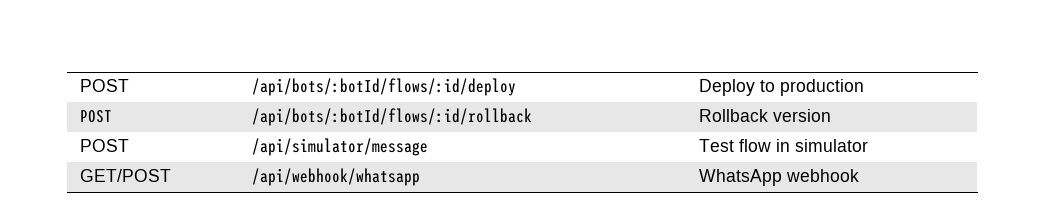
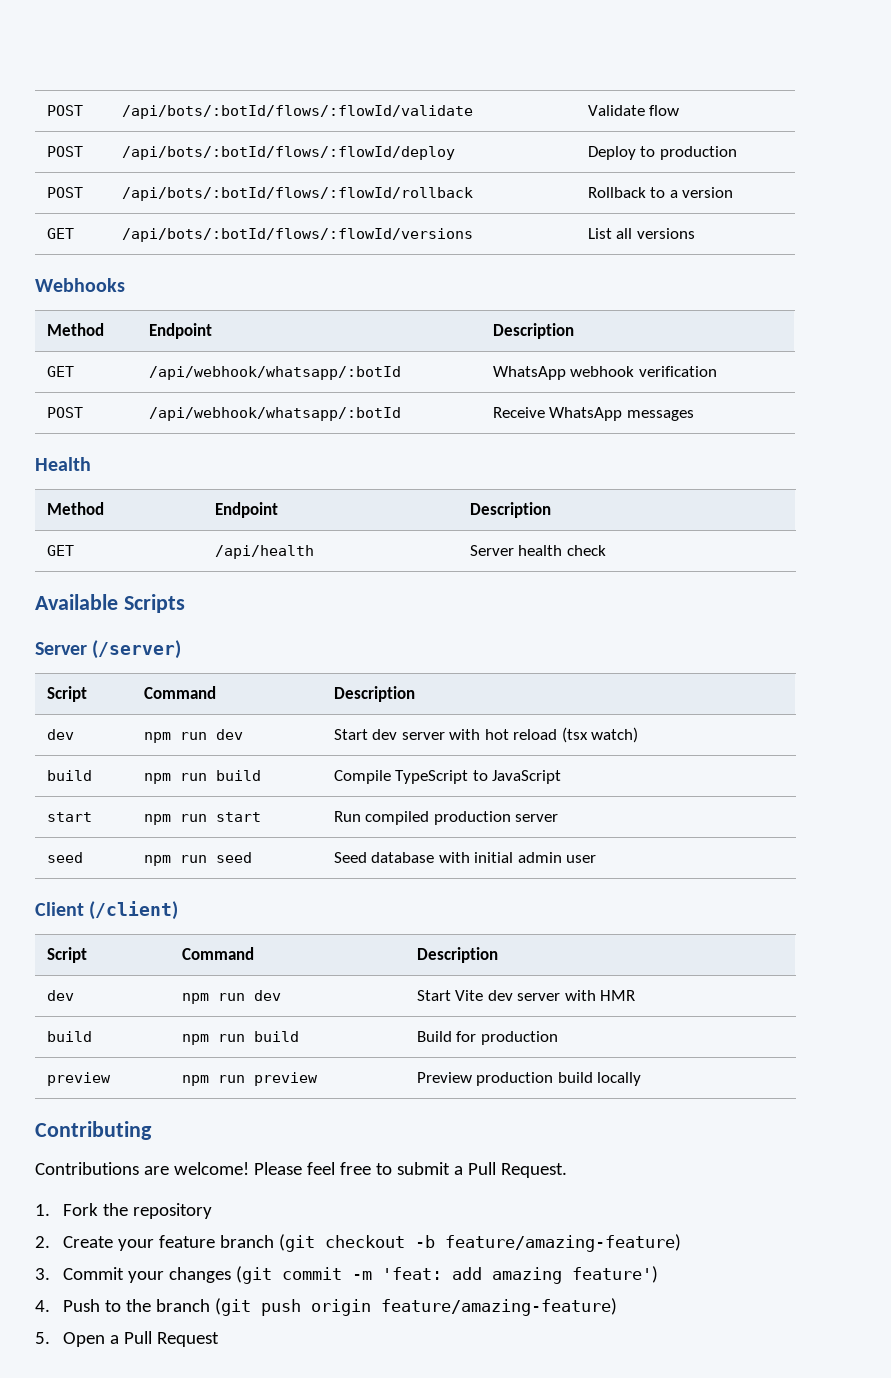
- POST | /api/bots/:botId/flows/:id/deploy | Deploy to production
+ POST | /api/bots/:botId/flows/:flowId/validate | Validate flow
+ POST | /api/bots/:botId/flows/:flowId/deploy | Deploy to production
- POST | /api/bots/:botId/flows/:id/rollback | Rollback version
+ POST | /api/bots/:botId/flows/:flowId/rollback | Rollback to a version
- POST | /api/simulator/message | Test flow in simulator
- GET/POST | /api/webhook/whatsapp | WhatsApp webhook
+ GET | /api/bots/:botId/flows/:flowId/versions | List all versions
+ Webhooks
+ Method | Endpoint | Description
+ GET | /api/webhook/whatsapp/:botId | WhatsApp webhook verification
+ POST | /api/webhook/whatsapp/:botId | Receive WhatsApp messages
+ Health
+ Method | Endpoint | Description
+ GET | /api/health | Server health check
+ Available Scripts
+ Server (/server)
+ Script | Command | Description
+ dev | npm run dev | Start dev server with hot reload (tsx watch)
+ build | npm run build | Compile TypeScript to JavaScript
+ start | npm run start | Run compiled production server
+ seed | npm run seed | Seed database with initial admin user
+ Client (/client)
+ Script | Command | Description
+ dev | npm run dev | Start Vite dev server with HMR
+ build | npm run build | Build for production
+ preview | npm run preview | Preview production build locally
+ Contributing
+ Contributions are welcome! Please feel free to submit a Pull Request.
+ 1. Fork the repository
+ 2. Create your feature branch (git checkout -b feature/amazing-feature)
+ 3. Commit your changes (git commit -m 'feat: add amazing feature')
+ 4. Push to the branch (git push origin feature/amazing-feature)
+ 5. Open a Pull Request

